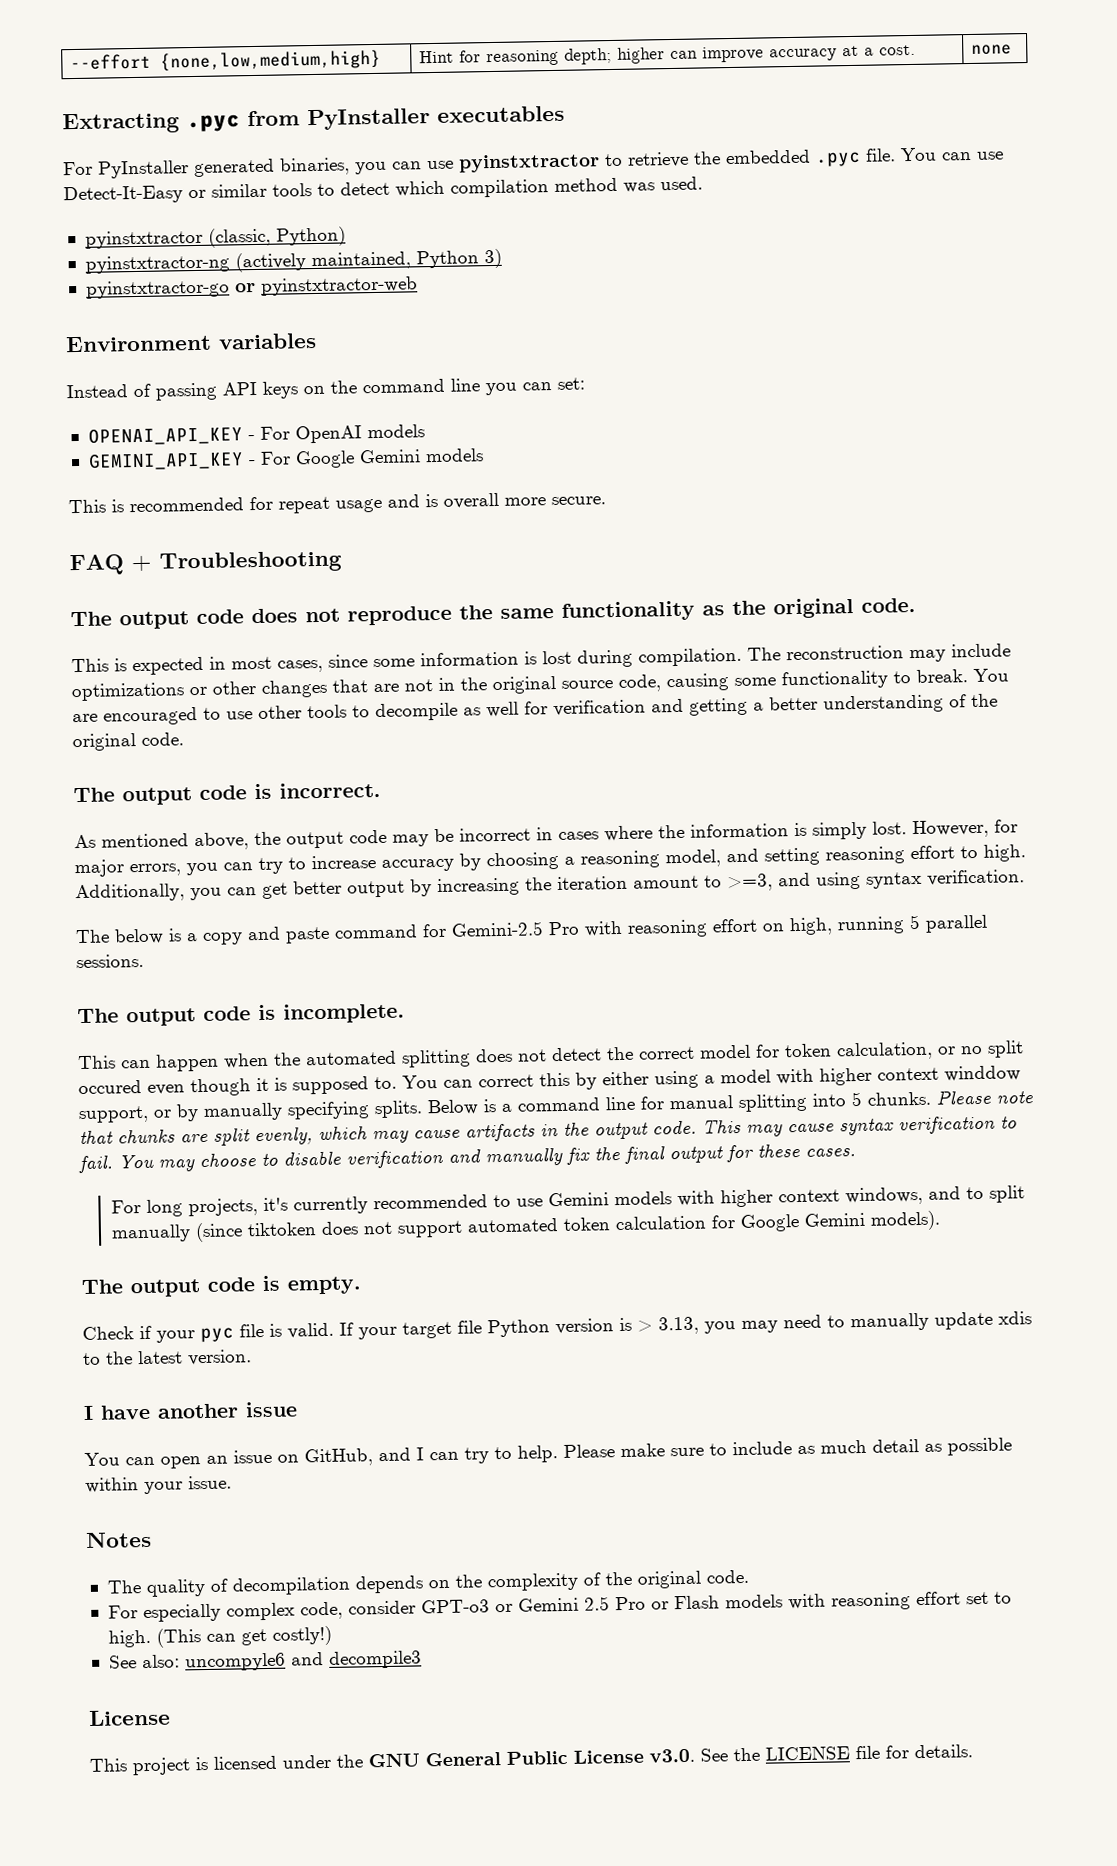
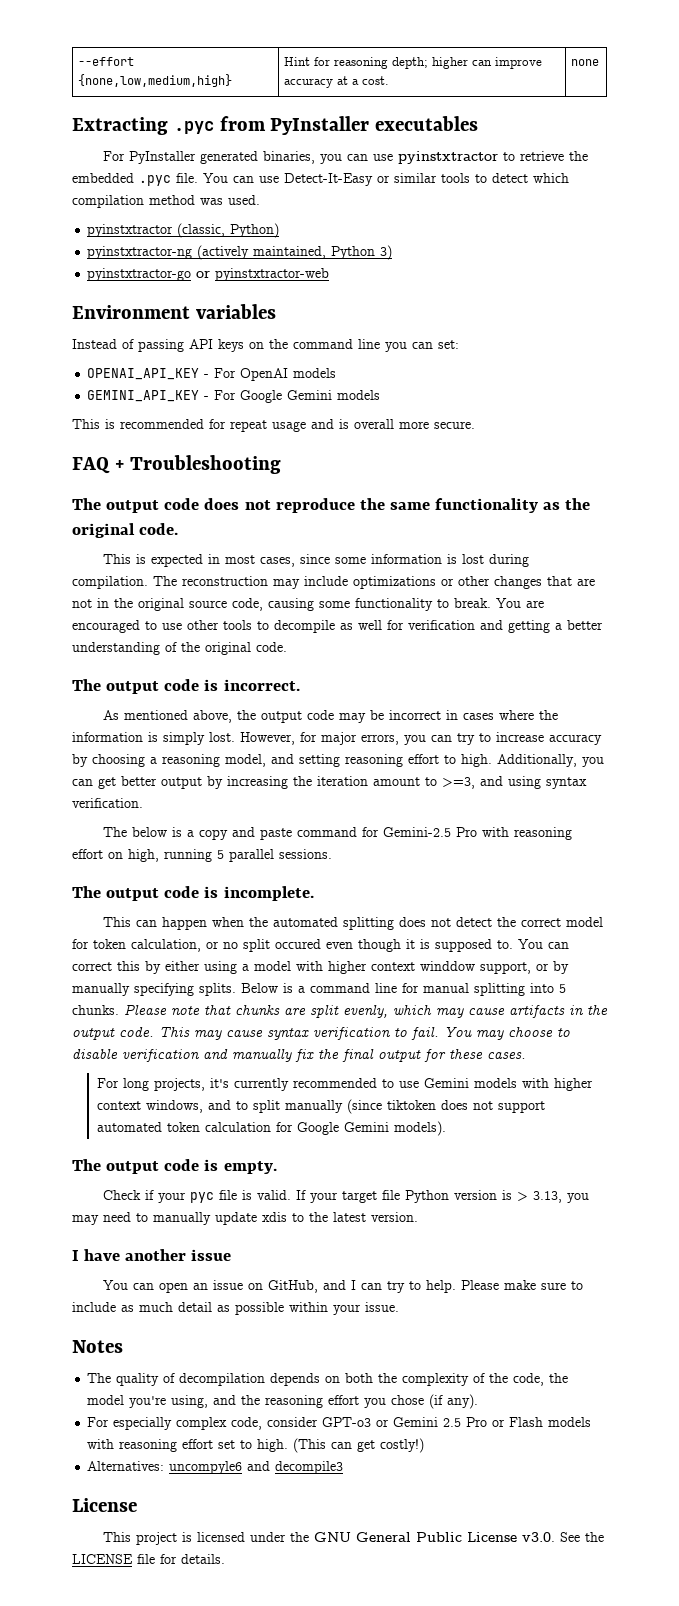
- The quality of decompilation depends on the complexity of the original code.
+ The quality of decompilation depends on both the complexity of the code, the model you're using, and the reasoning effort you chose (if any).
- See also: uncompyle6 and decompile3
+ Alternatives: uncompyle6 and decompile3

